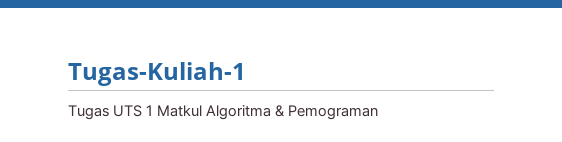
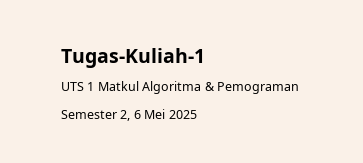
- Tugas UTS 1 Matkul Algoritma & Pemograman
+ UTS 1 Matkul Algoritma & Pemograman
+ Semester 2, 6 Mei 2025

